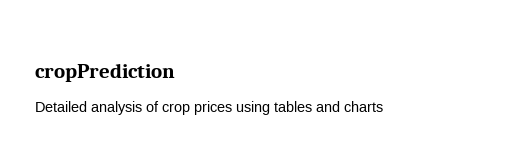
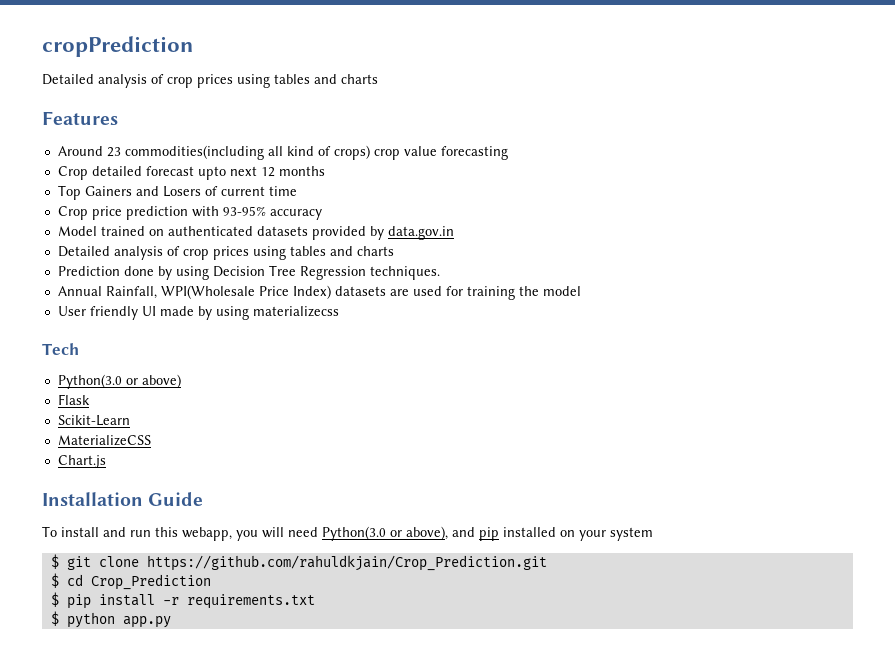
+ Features
+ Around 23 commodities(including all kind of crops) crop value forecasting
+ Crop detailed forecast upto next 12 months
+ Top Gainers and Losers of current time
+ Crop price prediction with 93-95% accuracy
+ Model trained on authenticated datasets provided by data.gov.in
+ Detailed analysis of crop prices using tables and charts
+ Prediction done by using Decision Tree Regression techniques.
+ Annual Rainfall, WPI(Wholesale Price Index) datasets are used for training the model
+ User friendly UI made by using materializecss
+ Tech
+ Python(3.0 or above)
+ Flask
+ Scikit-Learn
+ MaterializeCSS
+ Chart.js
+ Installation Guide
+ To install and run this webapp, you will need Python(3.0 or above), and pip installed on your system
+ $ git clone https://github.com/rahuldkjain/Crop_Prediction.git
+ $ cd Crop_Prediction
+ $ pip install -r requirements.txt
+ $ python app.py

